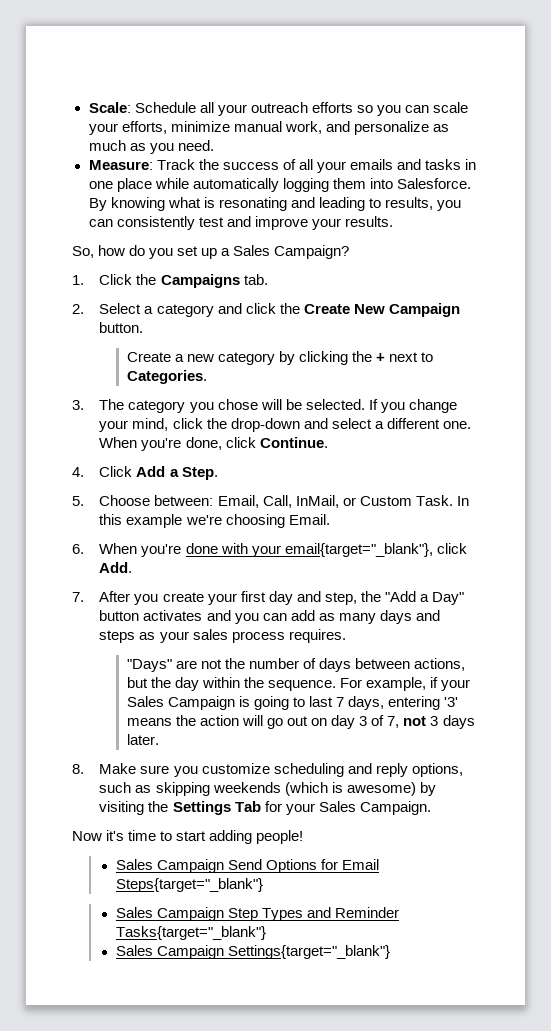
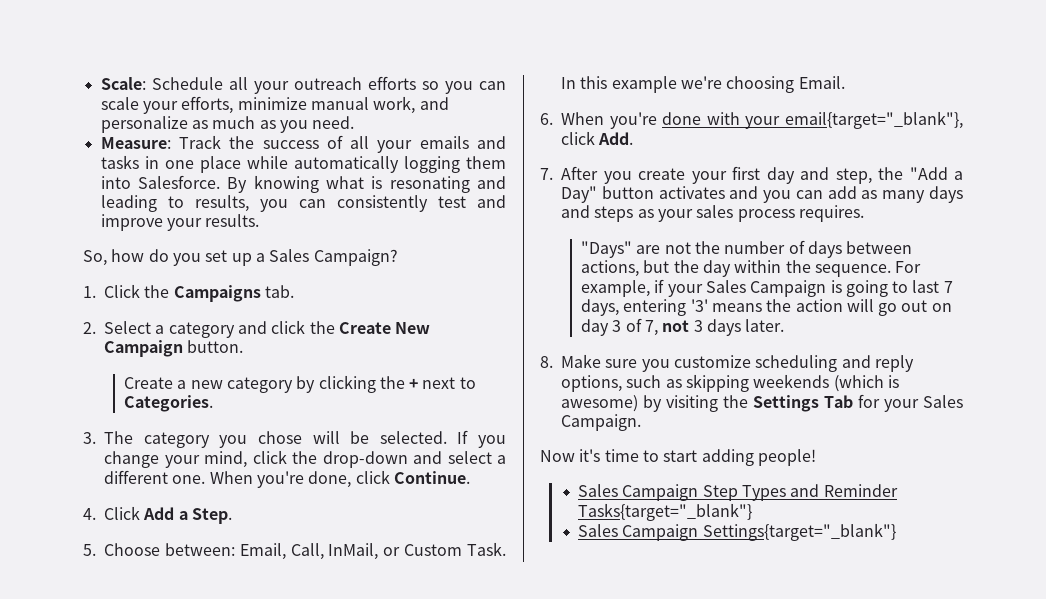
- Sales Campaign Send Options for Email Steps{target="_blank"}

